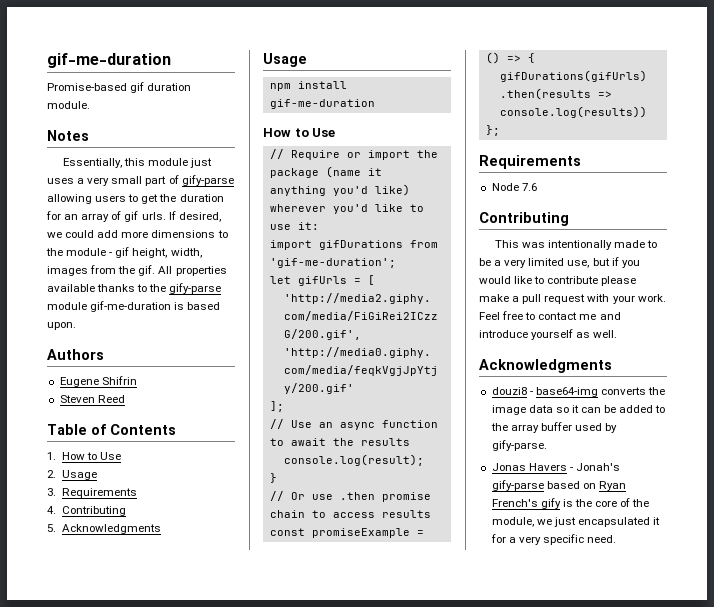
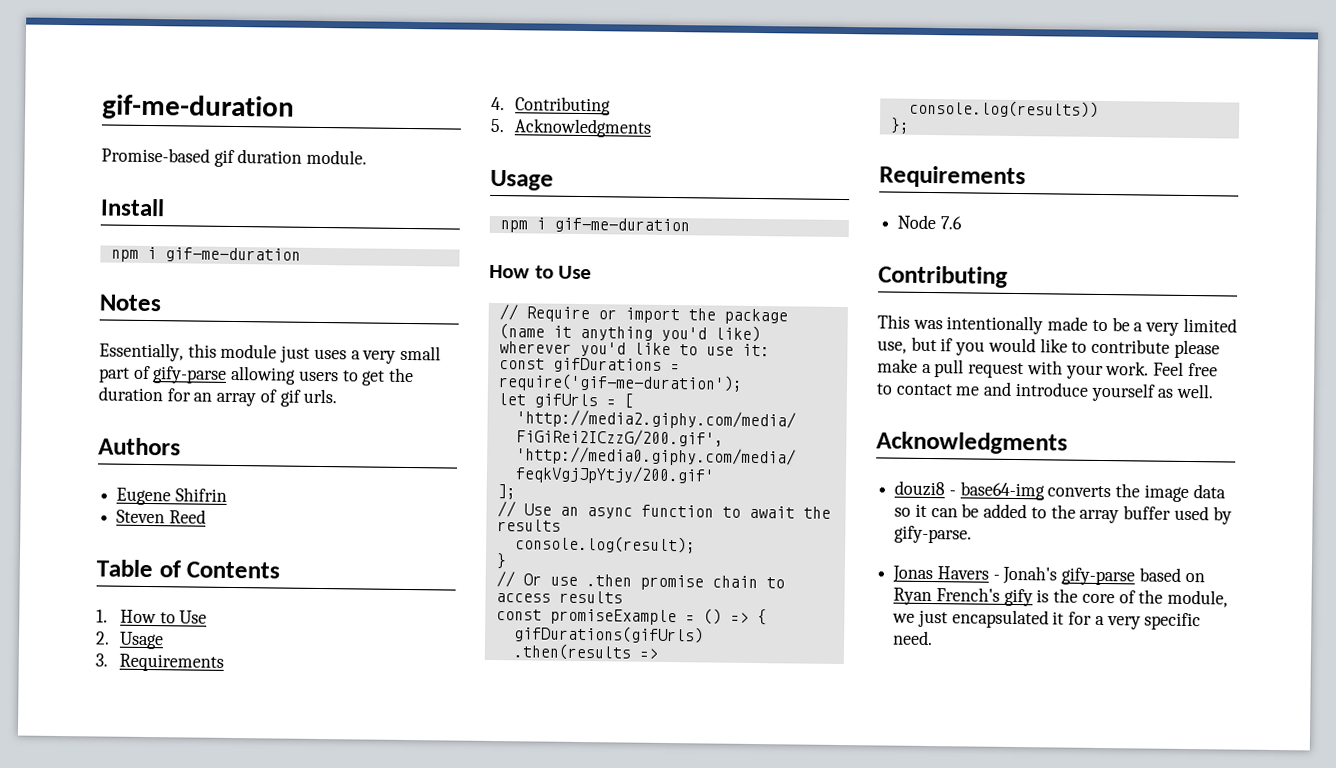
+ Install
+ npm i gif-me-duration
- If desired, we could add more dimensions to the module - gif height, width, images from the gif. All properties available thanks to the gify-parse module gif-me-duration is based upon.
  5. Acknowledgments
  Usage
- npm install gif-me-duration
+ npm i gif-me-duration
- import gifDurations from 'gif-me-duration';
+ const gifDurations = require('gif-me-duration');

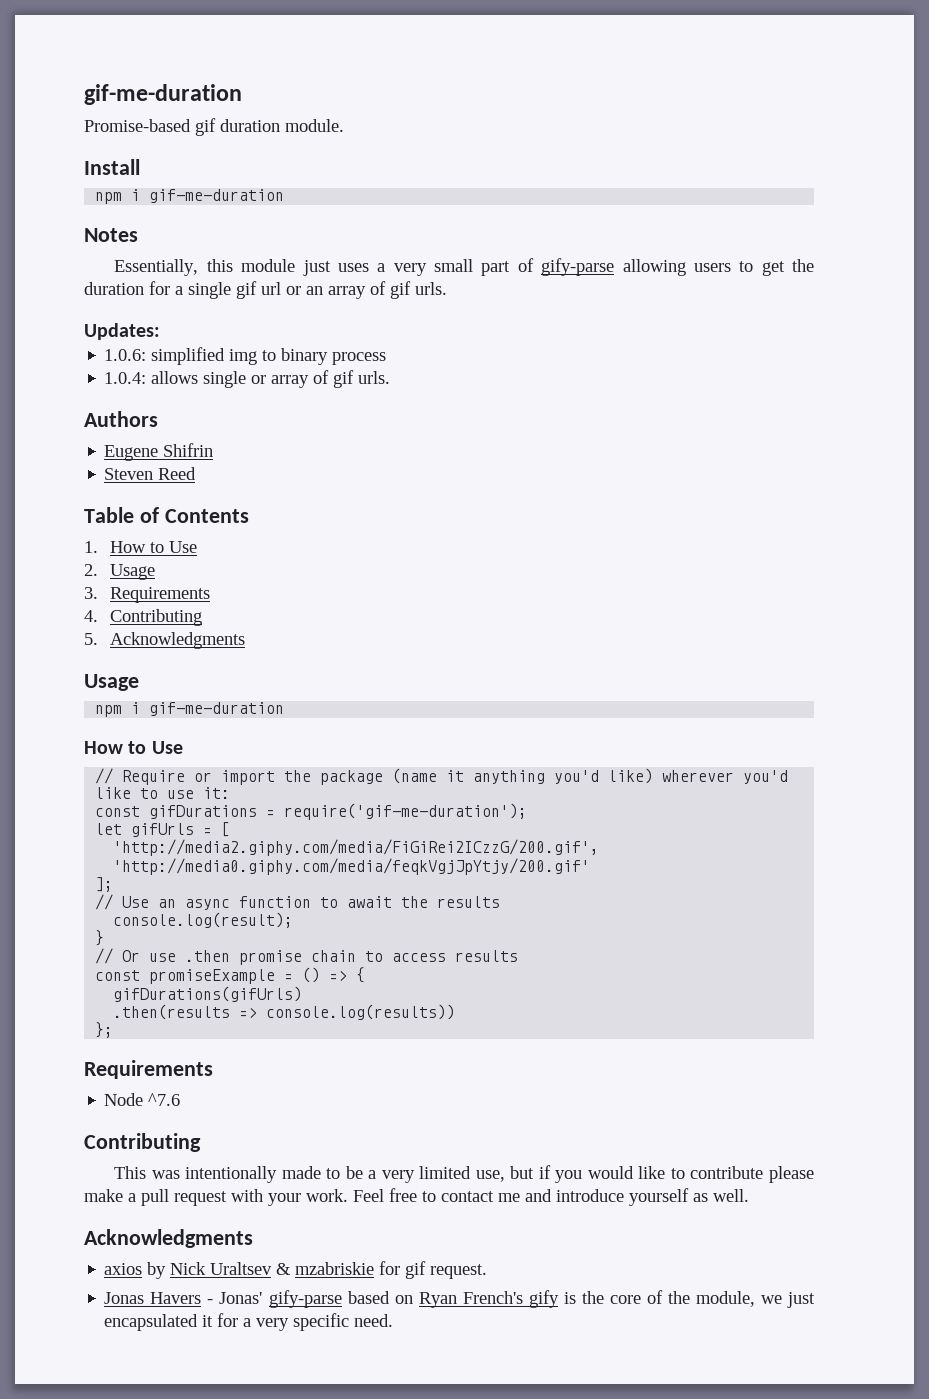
- Essentially, this module just uses a very small part of gify-parse allowing users to get the duration for an array of gif urls.
+ Essentially, this module just uses a very small part of gify-parse allowing users to get the duration for a single gif url or an array of gif urls.
+ Updates:
+ 1.0.6: simplified img to binary process
+ 1.0.4: allows single or array of gif urls.
- Node 7.6
+ Node ^7.6
- douzi8 - base64-img converts the image data so it can be added to the array buffer used by gify-parse.
+ axios by Nick Uraltsev & mzabriskie for gif request.
- Jonas Havers - Jonah's gify-parse based on Ryan French's gify is the core of the module, we just encapsulated it for a very specific need.
+ Jonas Havers - Jonas' gify-parse based on Ryan French's gify is the core of the module, we just encapsulated it for a very specific need.

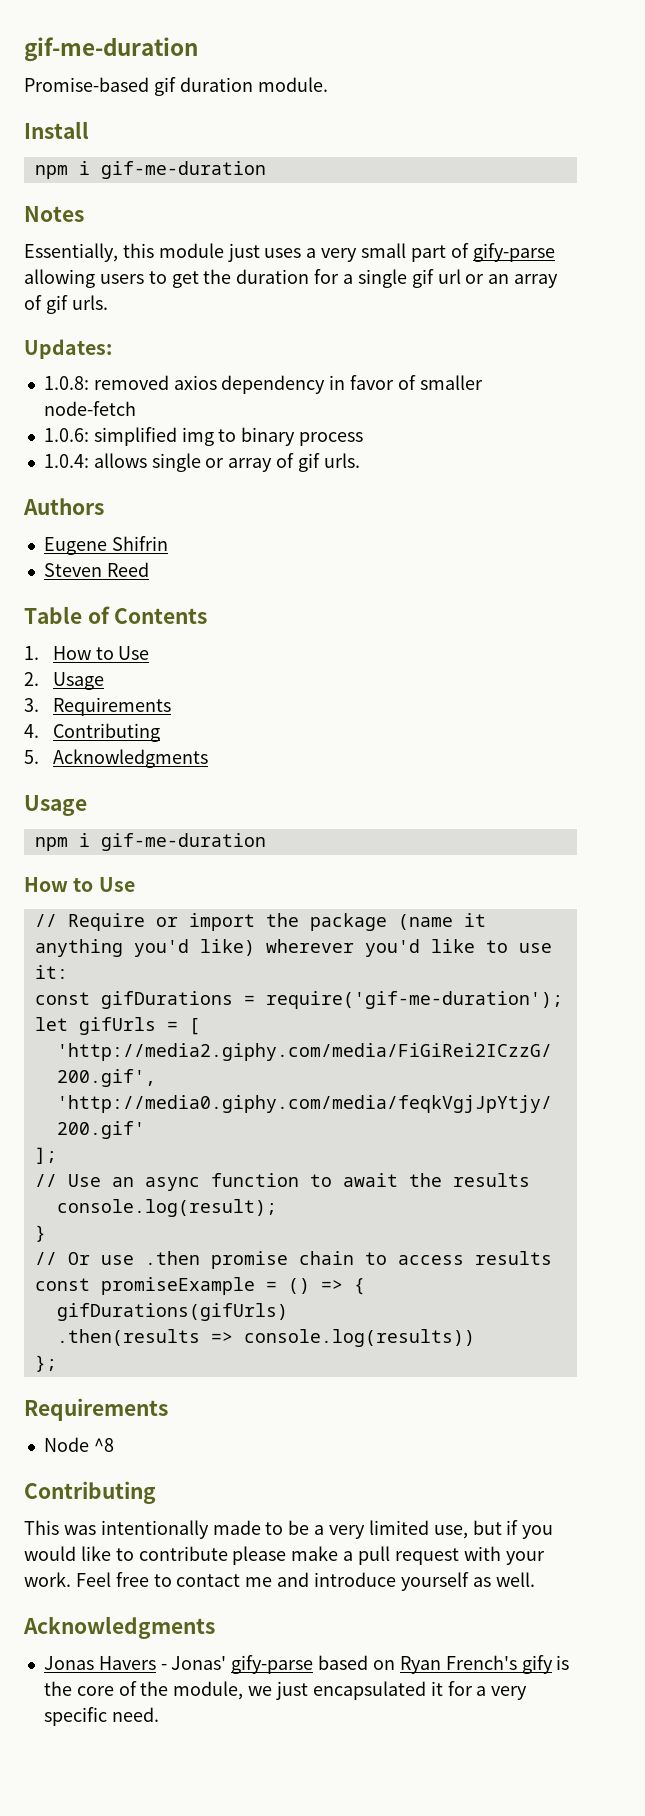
+ 1.0.8: removed axios dependency in favor of smaller node-fetch
- Node ^7.6
+ Node ^8
- axios by Nick Uraltsev & mzabriskie for gif request.

